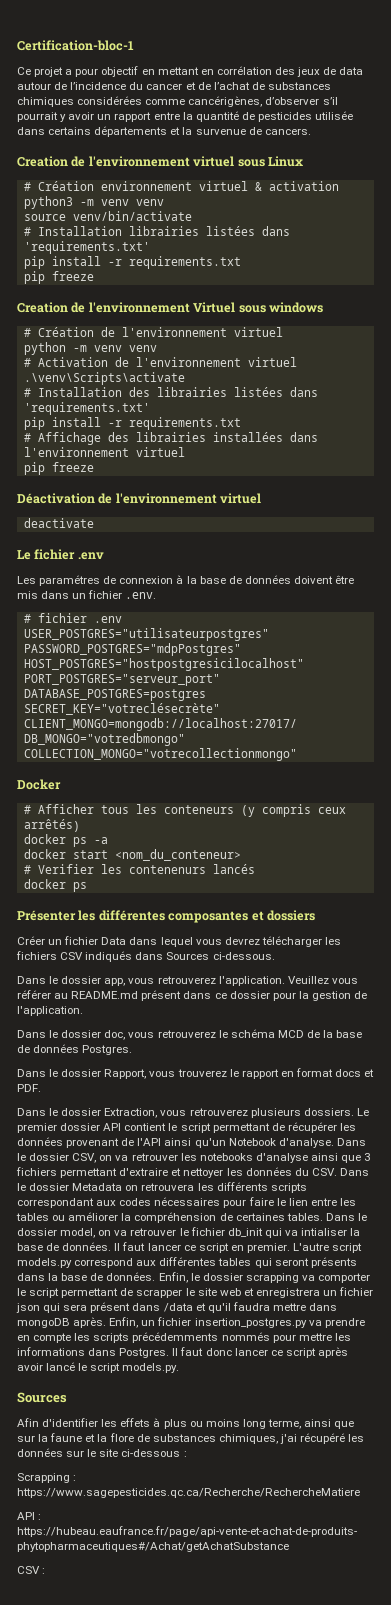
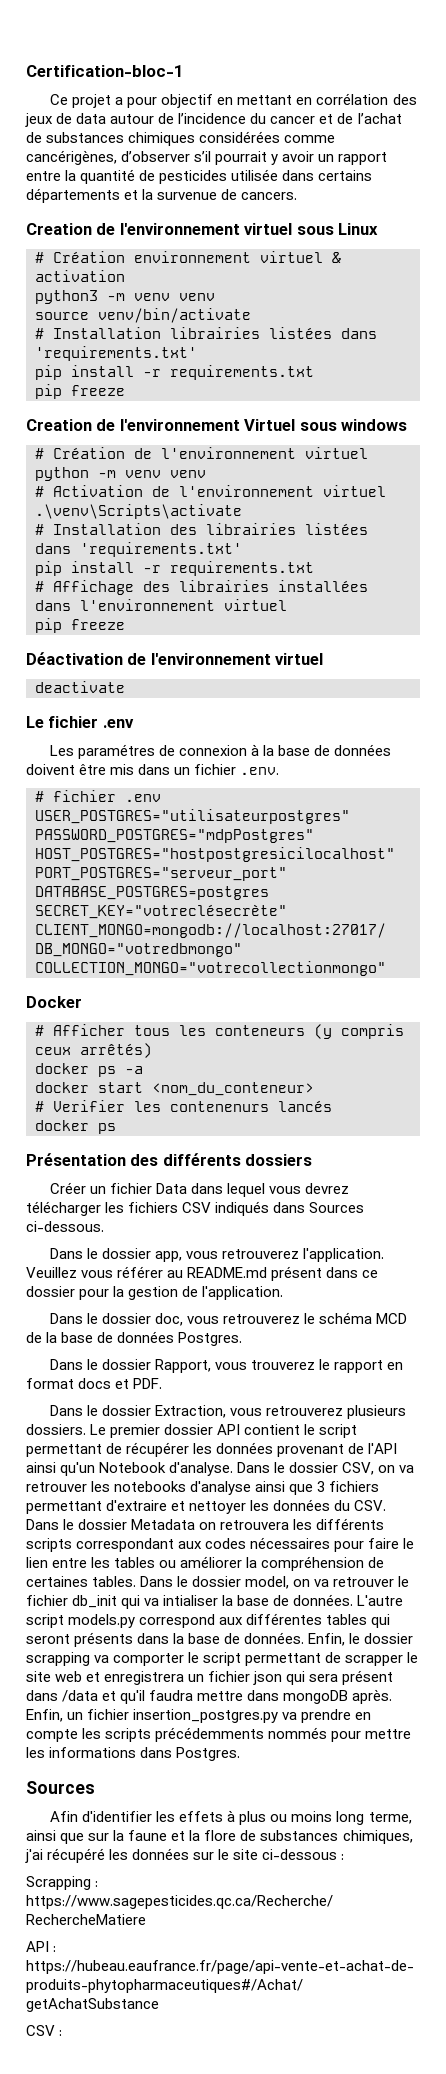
- Présenter les différentes composantes et dossiers
+ Présentation des différents dossiers
- Il faut lancer ce script en premier.
- Il faut donc lancer ce script après avoir lancé le script models.py.

